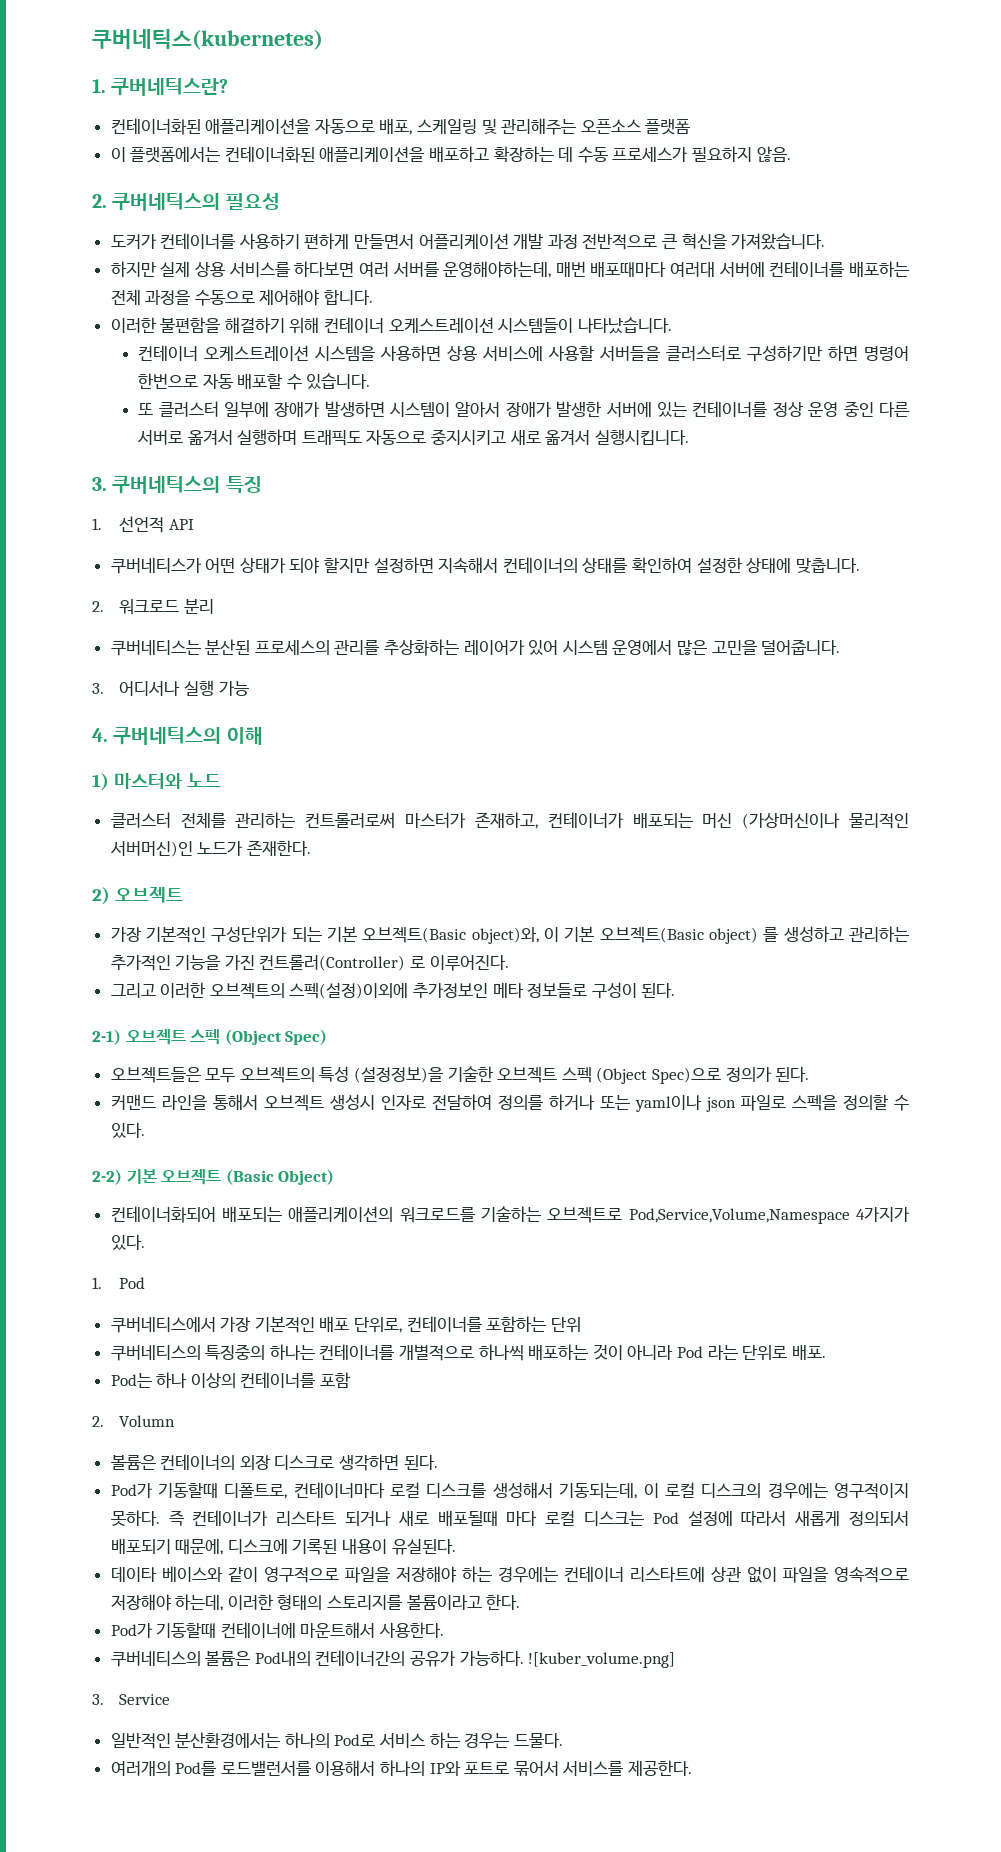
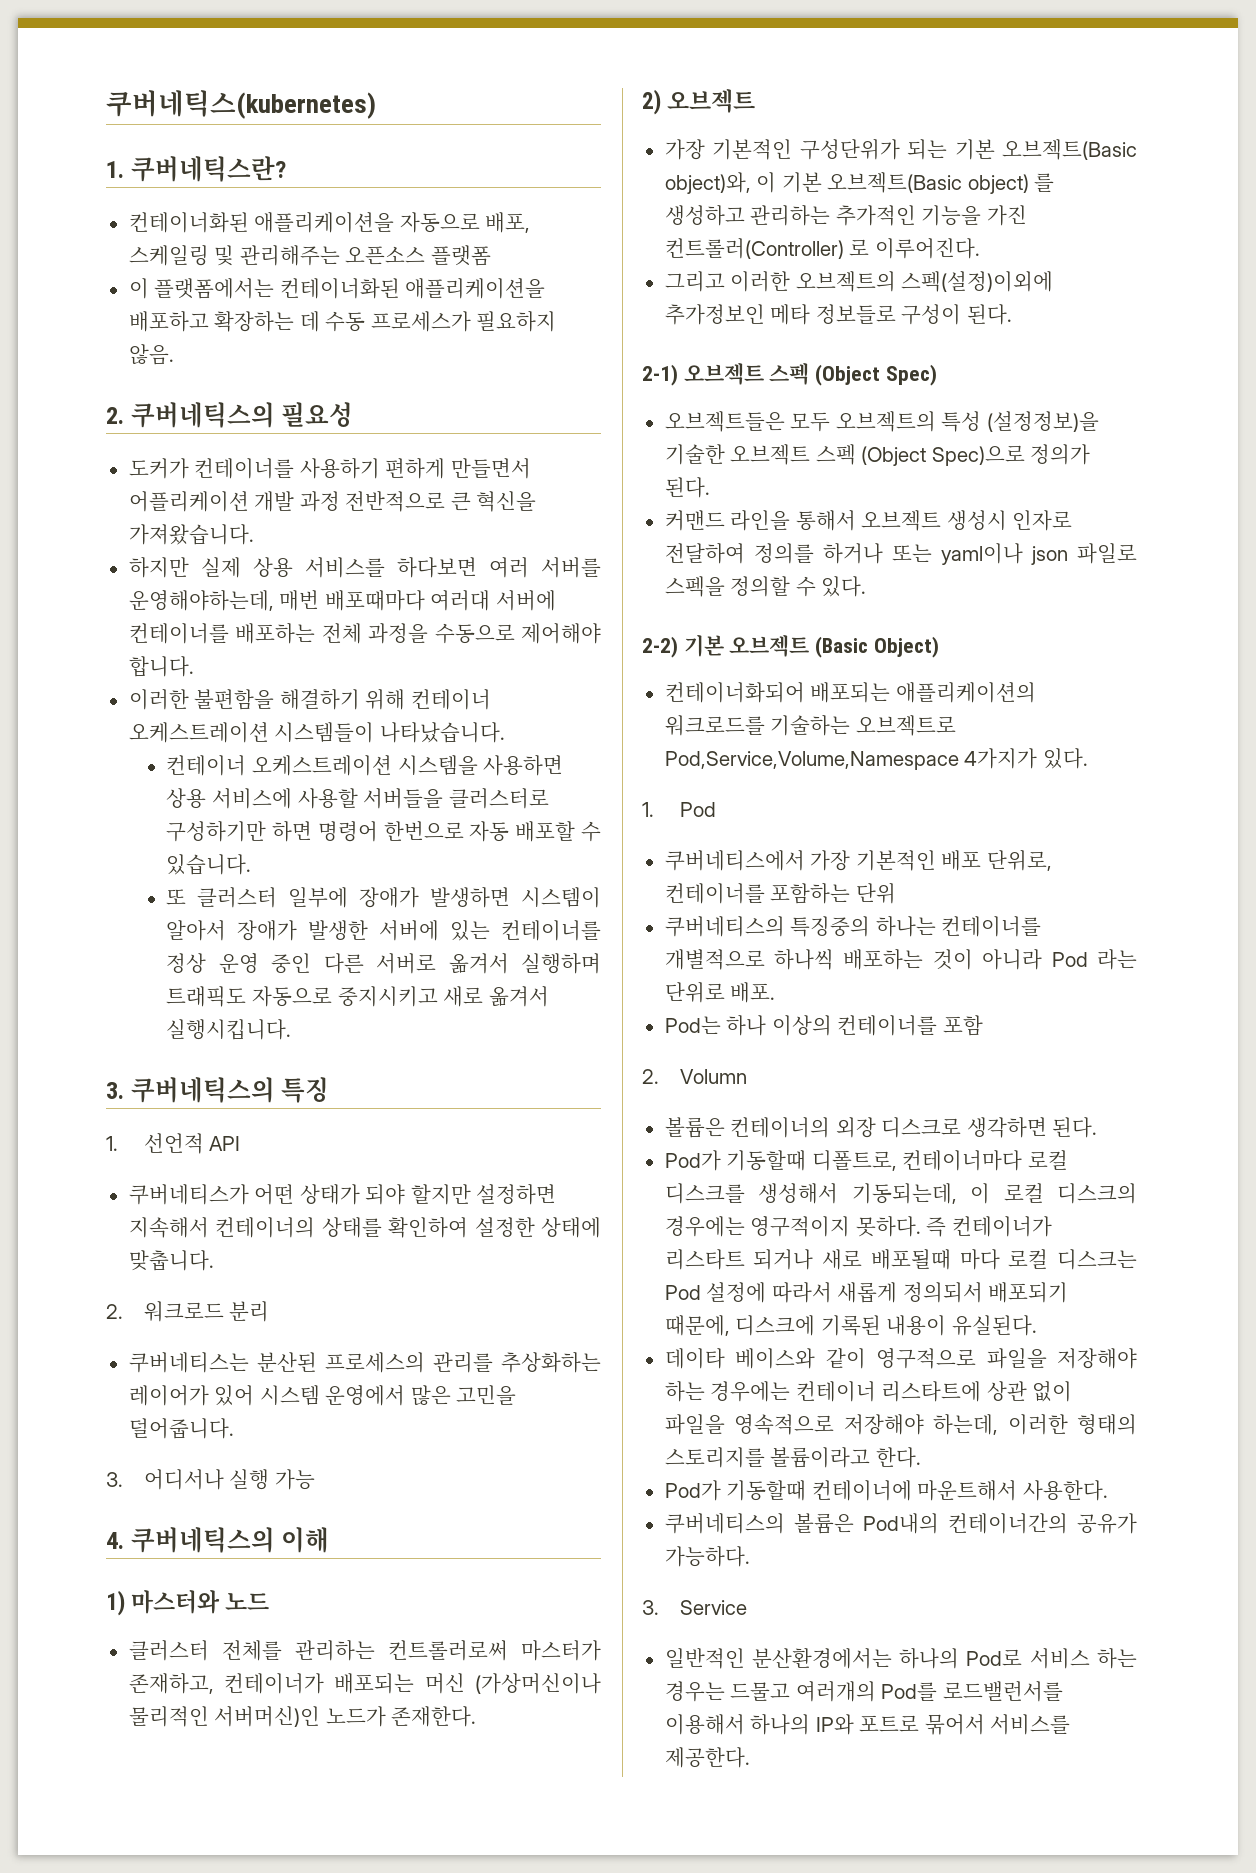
- ![kuber_volume.png]
- 일반적인 분산환경에서는 하나의 Pod로 서비스 하는 경우는 드물다.
- 여러개의 Pod를 로드밸런서를 이용해서 하나의 IP와 포트로 묶어서 서비스를 제공한다.
+ 일반적인 분산환경에서는 하나의 Pod로 서비스 하는 경우는 드물고 여러개의 Pod를 로드밸런서를 이용해서 하나의 IP와 포트로 묶어서 서비스를 제공한다.

